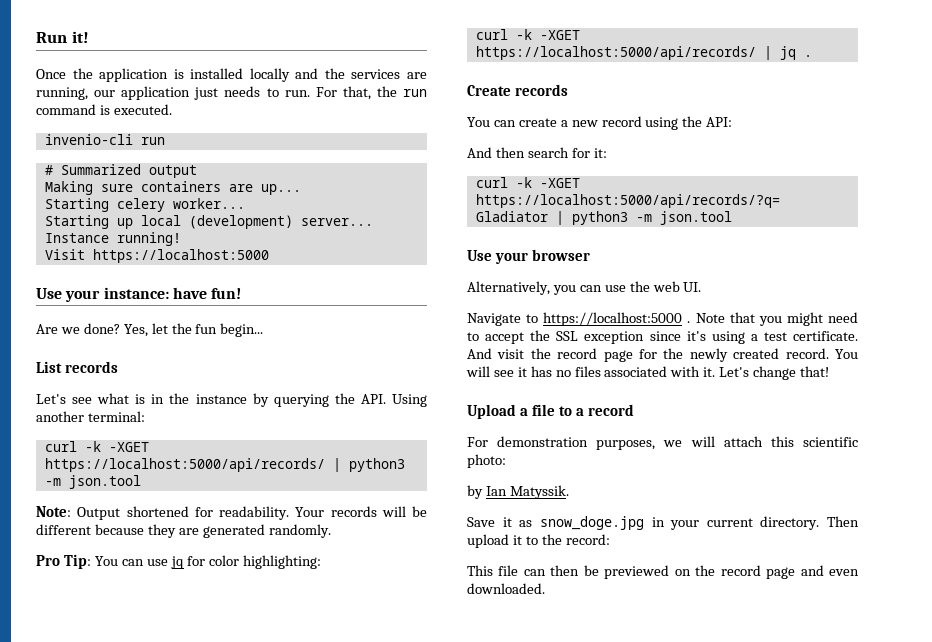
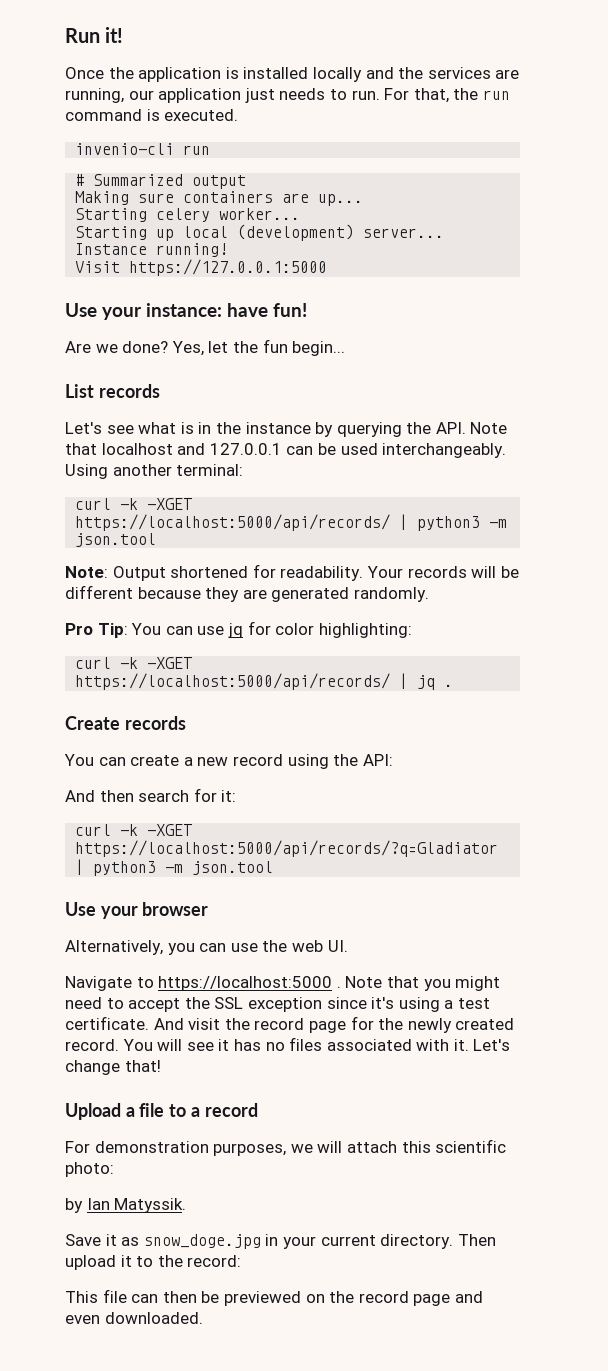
- Visit https://localhost:5000
+ Visit https://127.0.0.1:5000
- Let's see what is in the instance by querying the API. Using another terminal:
+ Let's see what is in the instance by querying the API. Note that localhost and 127.0.0.1 can be used interchangeably. Using another terminal:

